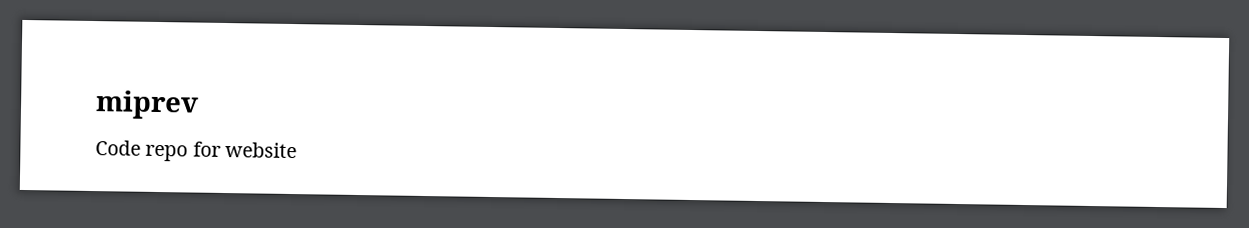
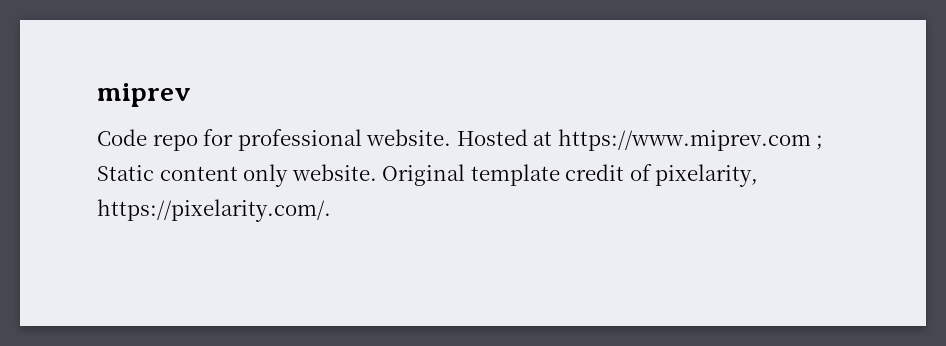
- Code repo for website
+ Code repo for professional website. Hosted at https://www.miprev.com ; Static content only website. Original template credit of pixelarity, https://pixelarity.com/.

